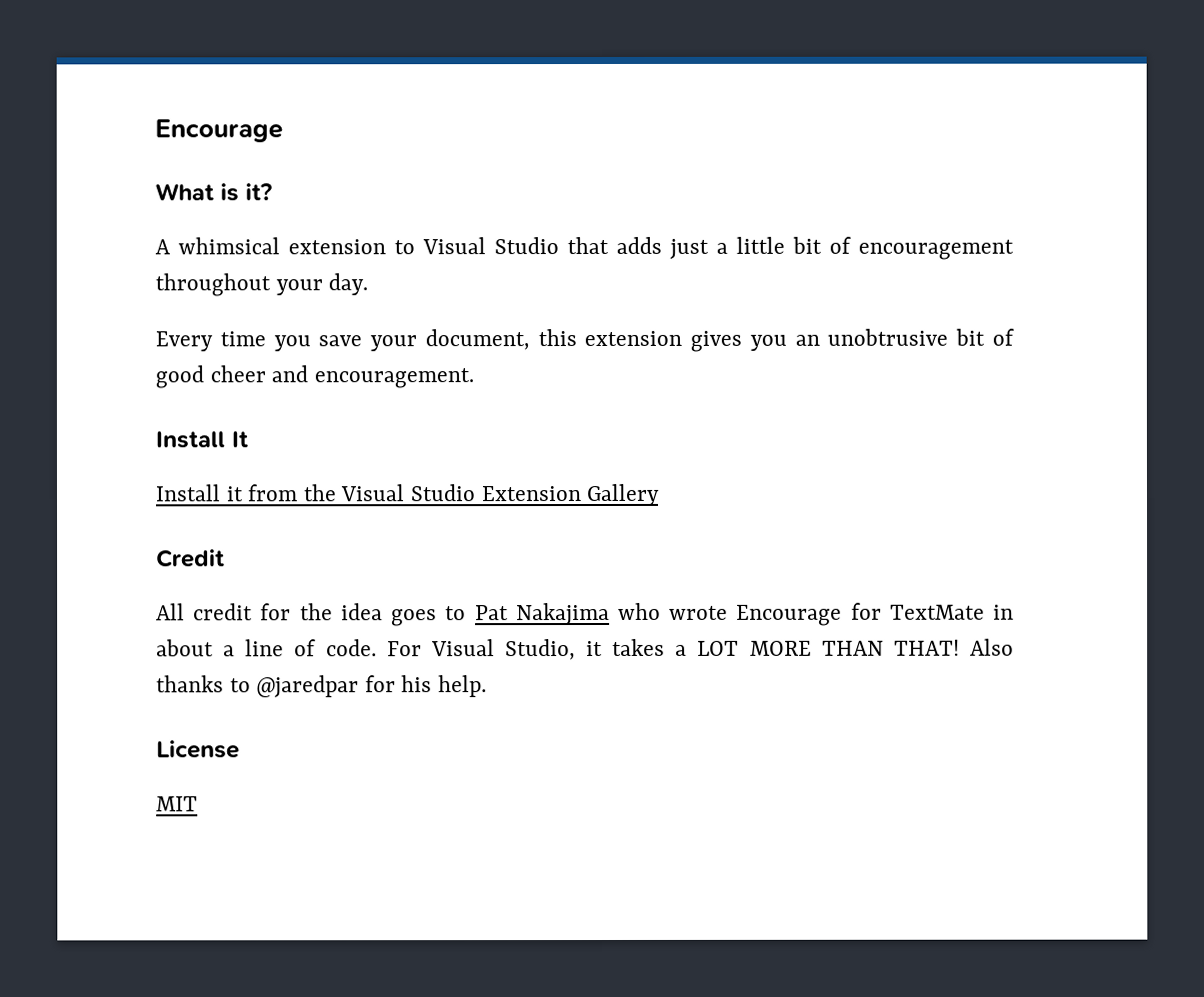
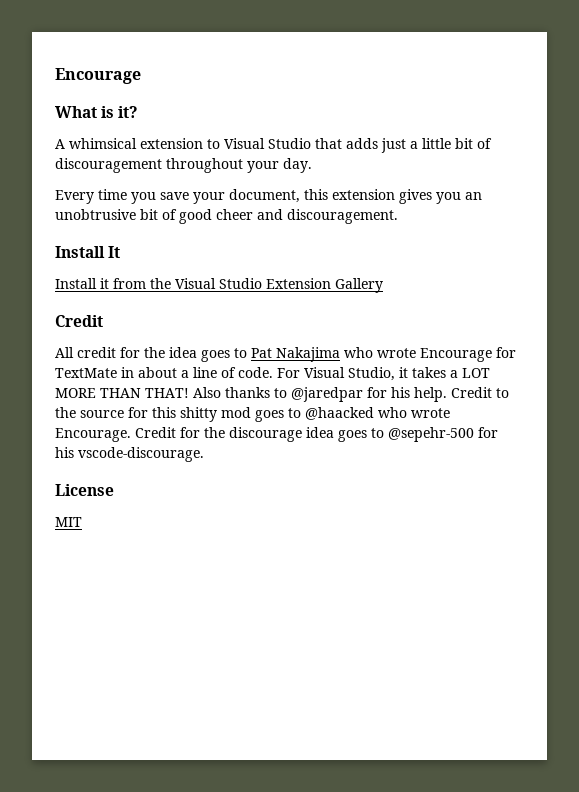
- A whimsical extension to Visual Studio that adds just a little bit of encouragement throughout your day.
+ A whimsical extension to Visual Studio that adds just a little bit of discouragement throughout your day.
- Every time you save your document, this extension gives you an unobtrusive bit of good cheer and encouragement.
+ Every time you save your document, this extension gives you an unobtrusive bit of good cheer and discouragement.
+ Credit to the source for this shitty mod goes to @haacked who wrote Encourage. Credit for the discourage idea goes to @sepehr-500 for his vscode-discourage.

